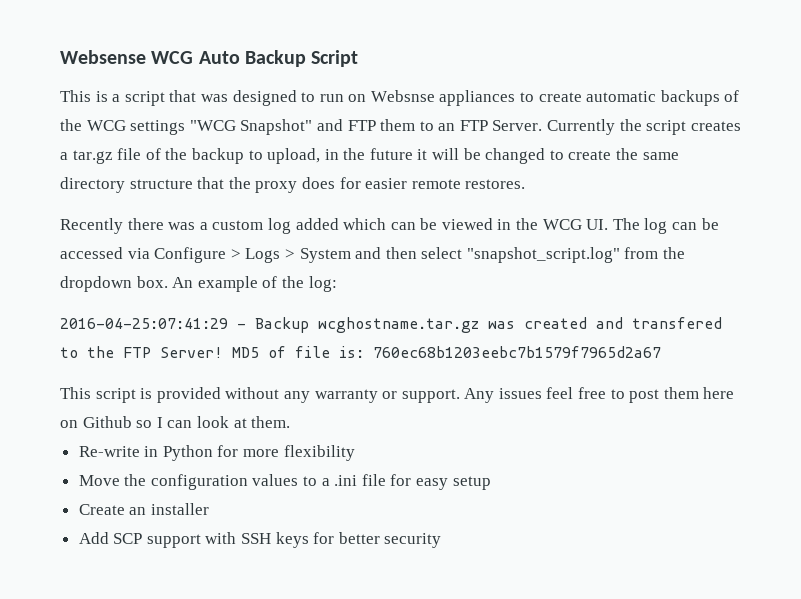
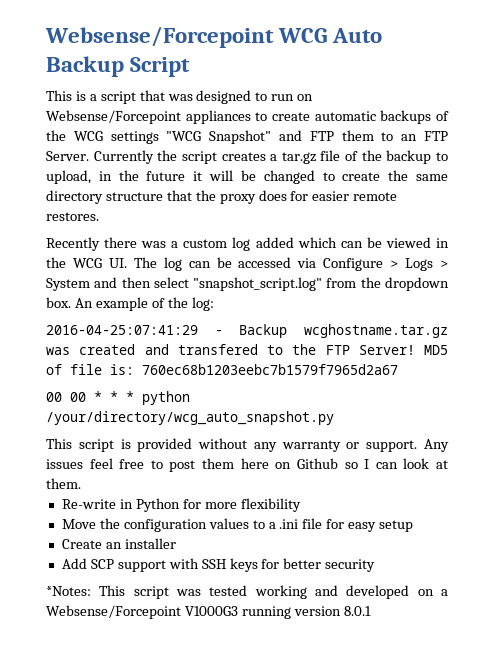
- Websense WCG Auto Backup Script
+ Websense/Forcepoint WCG Auto Backup Script
- This is a script that was designed to run on Websnse appliances to create automatic backups of the WCG settings "WCG Snapshot" and FTP them to an FTP Server.
+ This is a script that was designed to run on Websense/Forcepoint appliances to create automatic backups of the WCG settings "WCG Snapshot" and FTP them to an FTP Server.
+ 00 00 * * * python /your/directory/wcg_auto_snapshot.py
+ *Notes: This script was tested working and developed on a Websense/Forcepoint V1000G3 running version 8.0.1

